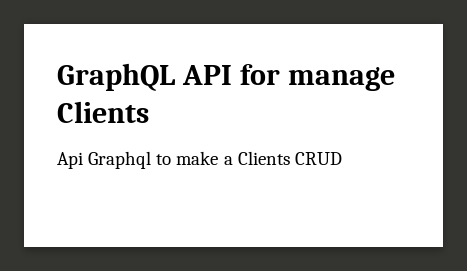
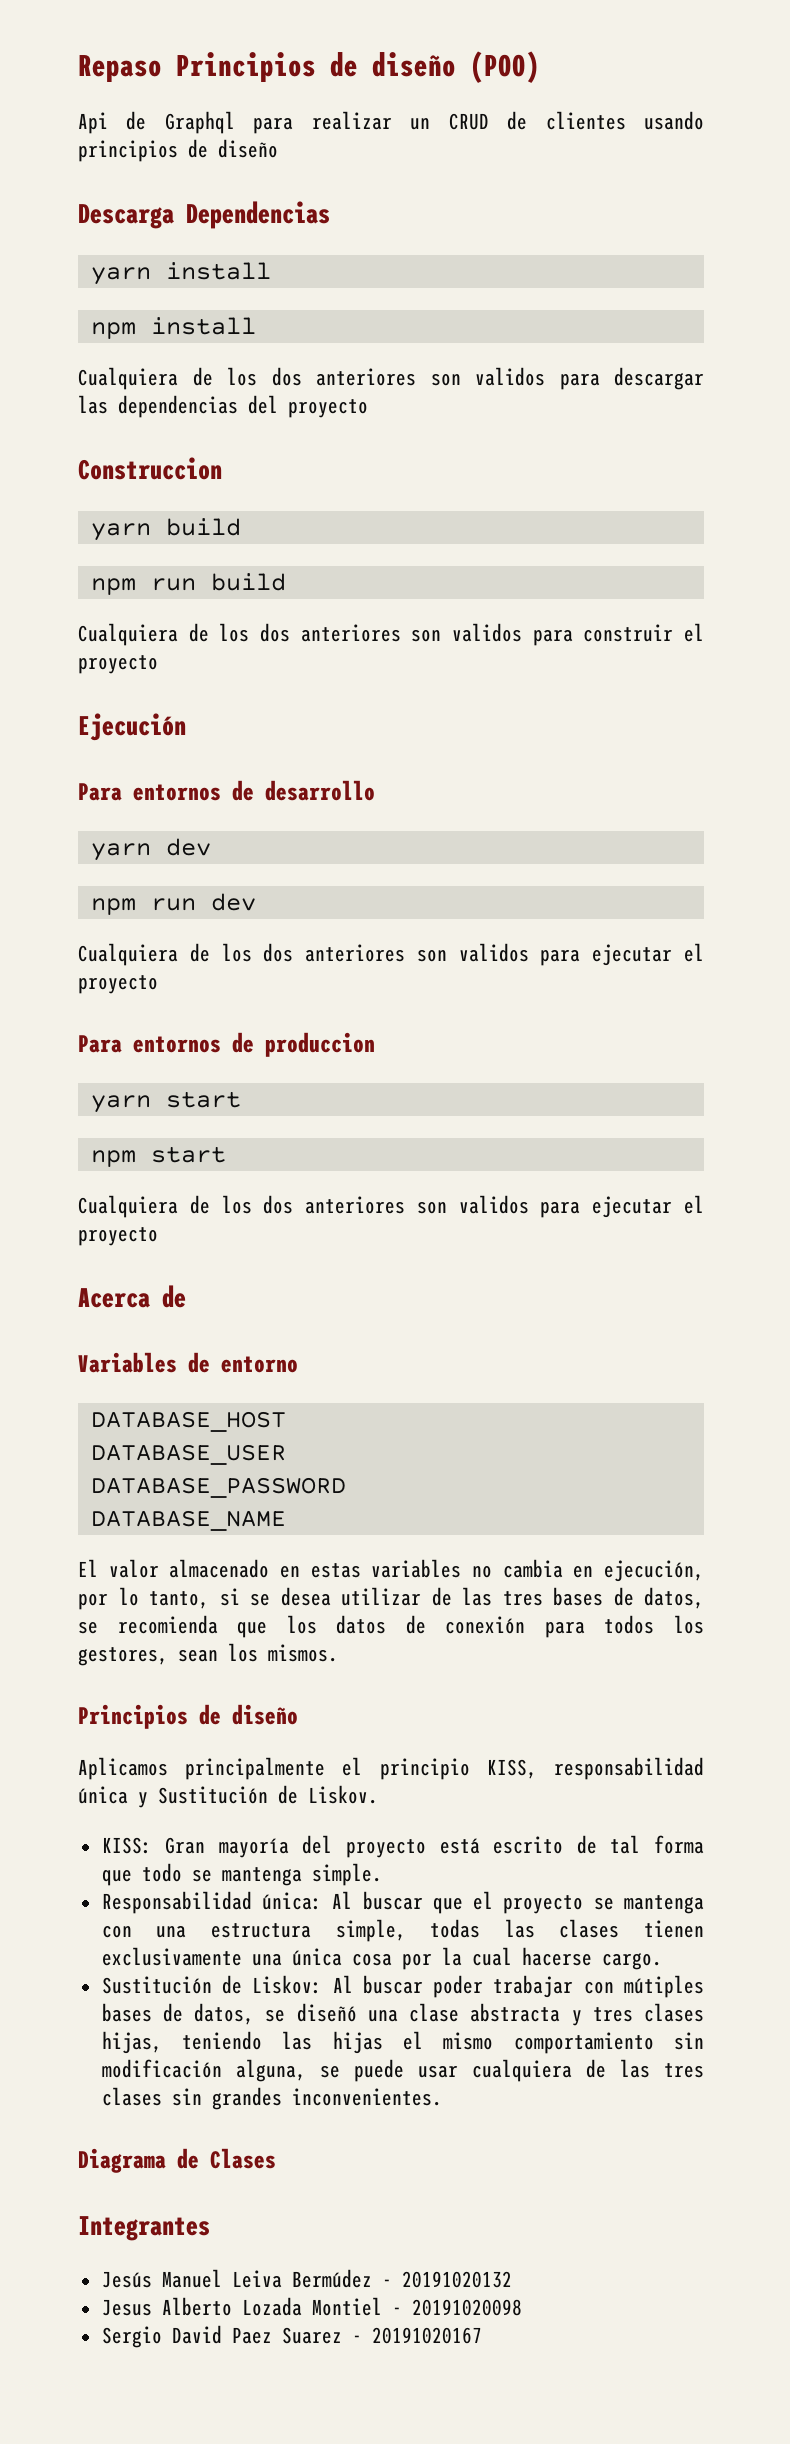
- GraphQL API for manage Clients
- Api Graphql to make a Clients CRUD
+ Repaso Principios de diseño (POO)
+ Api de Graphql para realizar un CRUD de clientes usando principios de diseño
+ Descarga Dependencias
+ yarn install
+ npm install
+ Cualquiera de los dos anteriores son validos para descargar las dependencias del proyecto
+ Construccion
+ yarn build
+ npm run build
+ Cualquiera de los dos anteriores son validos para construir el proyecto
+ Ejecución
+ Para entornos de desarrollo
+ yarn dev
+ npm run dev
+ Cualquiera de los dos anteriores son validos para ejecutar el proyecto
+ Para entornos de produccion
+ yarn start
+ npm start
+ Cualquiera de los dos anteriores son validos para ejecutar el proyecto
+ Acerca de
+ Variables de entorno
+ DATABASE_HOST
+ DATABASE_USER
+ DATABASE_PASSWORD
+ DATABASE_NAME
+ El valor almacenado en estas variables no cambia en ejecución, por lo tanto, si se desea utilizar de las tres bases de datos, se recomienda que los datos de conexión para todos los gestores, sean los mismos.
+ Principios de diseño
+ Aplicamos principalmente el principio KISS, responsabilidad única y Sustitución de Liskov.
+ KISS: Gran mayoría del proyecto está escrito de tal forma que todo se mantenga simple.
+ Responsabilidad única: Al buscar que el proyecto se mantenga con una estructura simple, todas las clases tienen exclusivamente una única cosa por la cual hacerse cargo.
+ Sustitución de Liskov: Al buscar poder trabajar con mútiples bases de datos, se diseñó una clase abstracta y tres clases hijas, teniendo las hijas el mismo comportamiento sin modificación alguna, se puede usar cualquiera de las tres clases sin grandes inconvenientes.
+ Diagrama de Clases
+ Integrantes
+ Jesús Manuel Leiva Bermúdez - 20191020132
+ Jesus Alberto Lozada Montiel - 20191020098
+ Sergio David Paez Suarez - 20191020167

